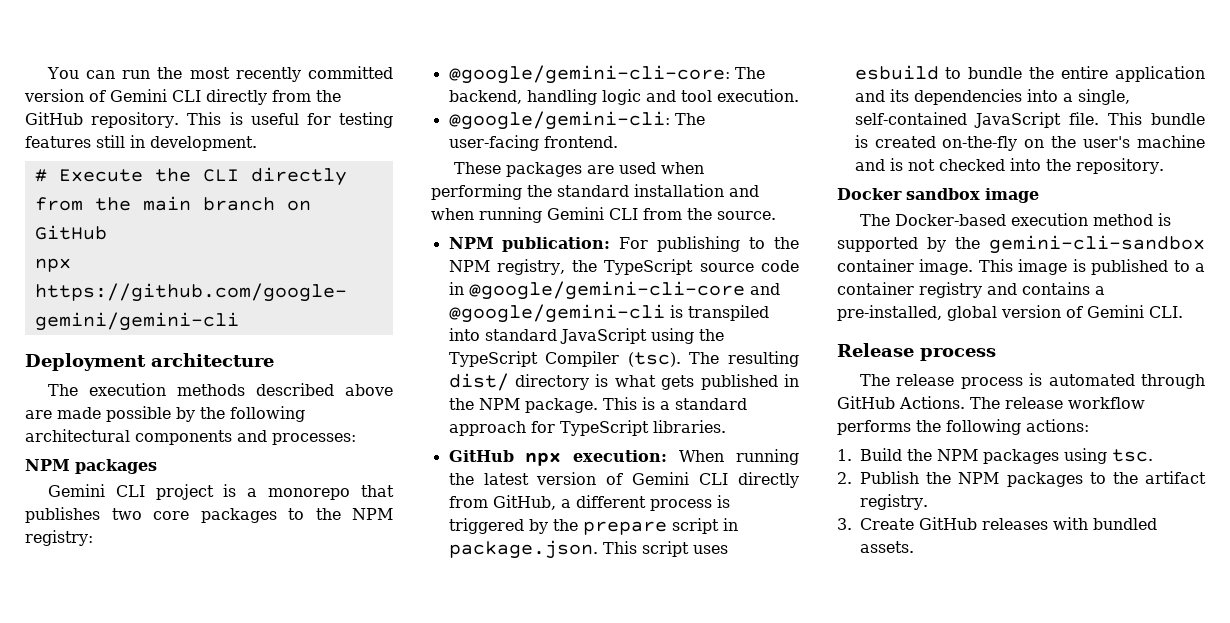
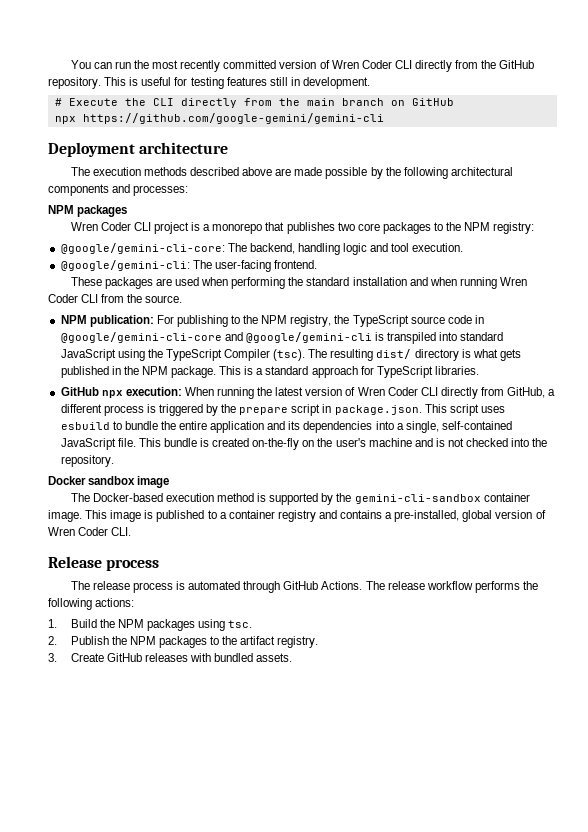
- You can run the most recently committed version of Gemini CLI directly from the GitHub repository.
+ You can run the most recently committed version of Wren Coder CLI directly from the GitHub repository.
- Gemini CLI project is a monorepo that publishes two core packages to the NPM registry:
+ Wren Coder CLI project is a monorepo that publishes two core packages to the NPM registry:
- These packages are used when performing the standard installation and when running Gemini CLI from the source.
+ These packages are used when performing the standard installation and when running Wren Coder CLI from the source.
- GitHub npx execution: When running the latest version of Gemini CLI directly from GitHub, a different process is triggered by the prepare script in package.json. This script uses esbuild to bundle the entire application and its dependencies into a single, self-contained JavaScript file.
+ GitHub npx execution: When running the latest version of Wren Coder CLI directly from GitHub, a different process is triggered by the prepare script in package.json. This script uses esbuild to bundle the entire application and its dependencies into a single, self-contained JavaScript file.
- This image is published to a container registry and contains a pre-installed, global version of Gemini CLI.
+ This image is published to a container registry and contains a pre-installed, global version of Wren Coder CLI.

